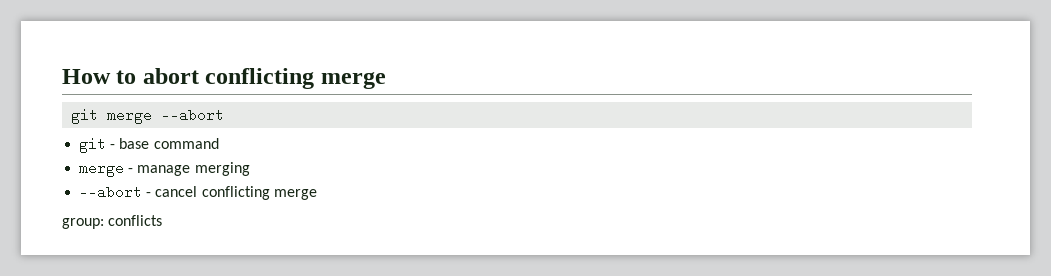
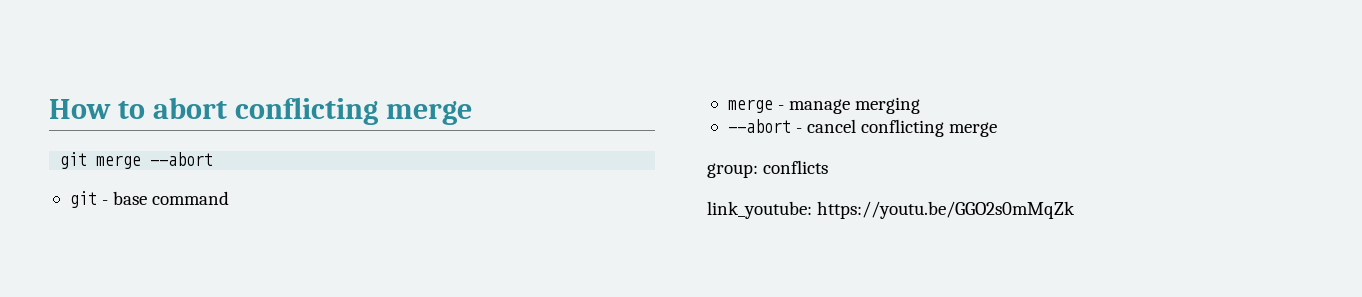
+ link_youtube: https://youtu.be/GGO2s0mMqZk

